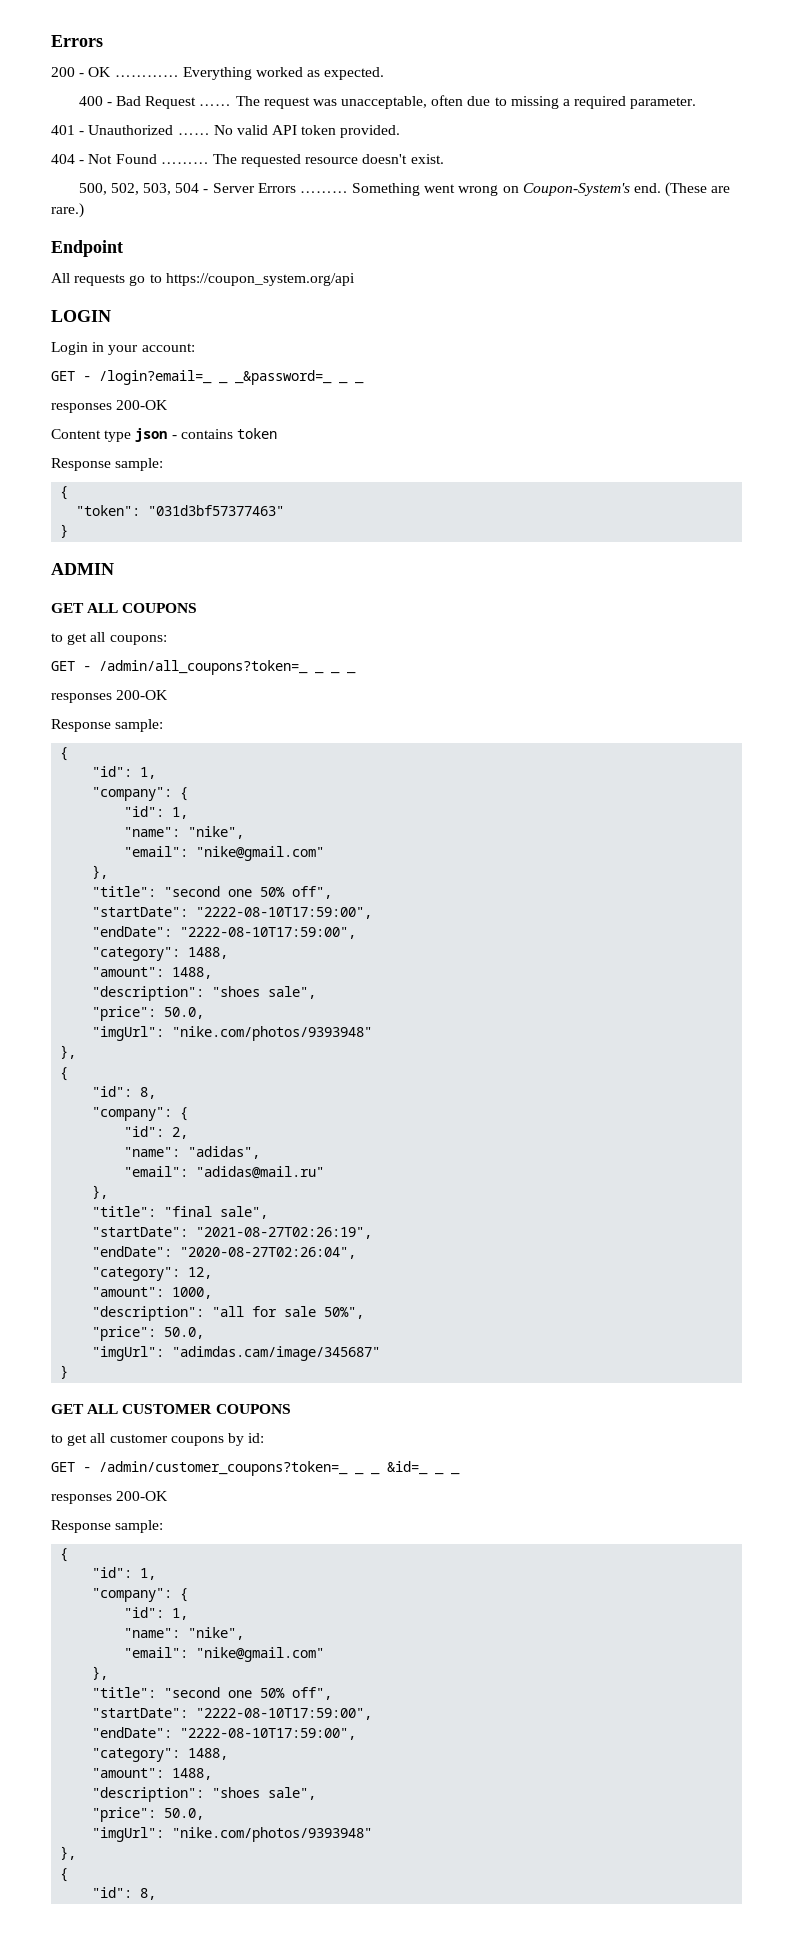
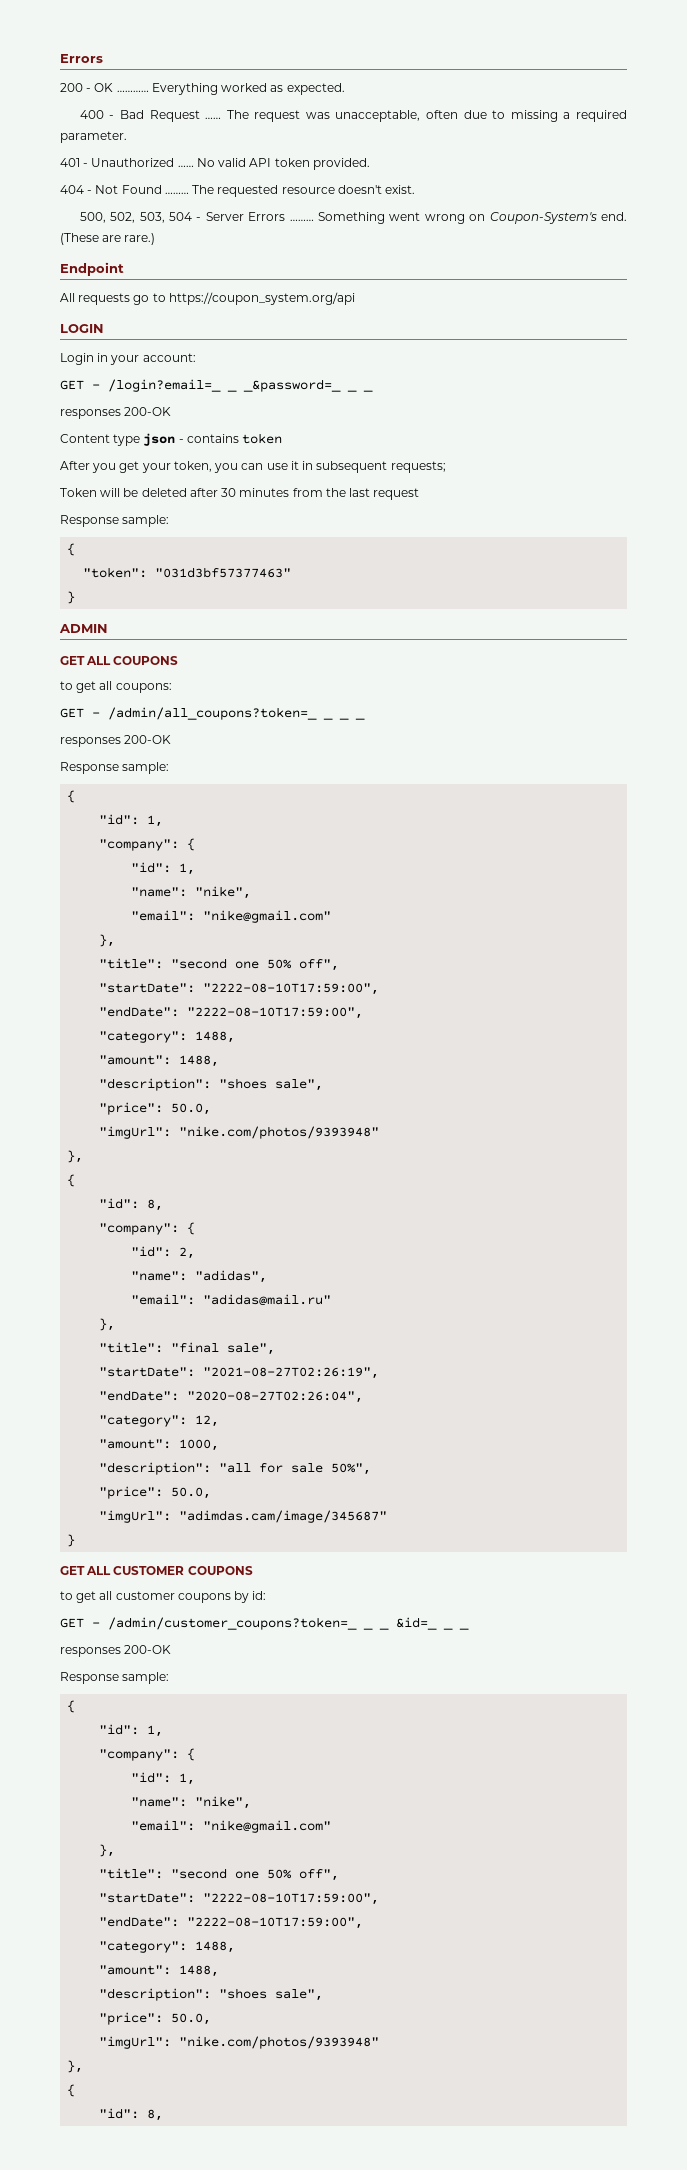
+ After you get your token, you can use it in subsequent requests;
+ Token will be deleted after 30 minutes from the last request

